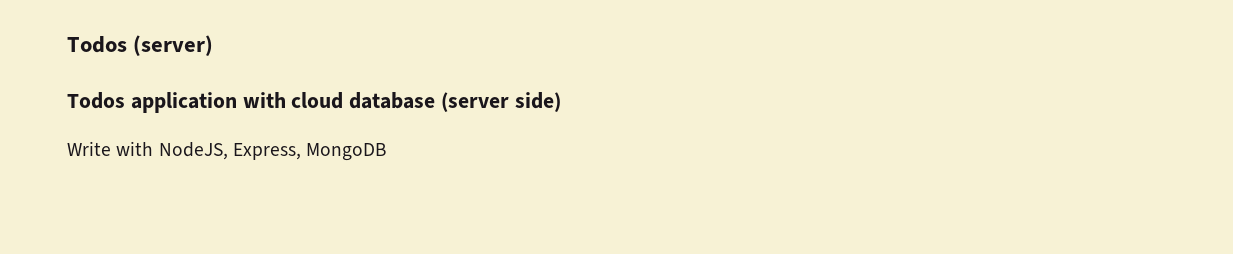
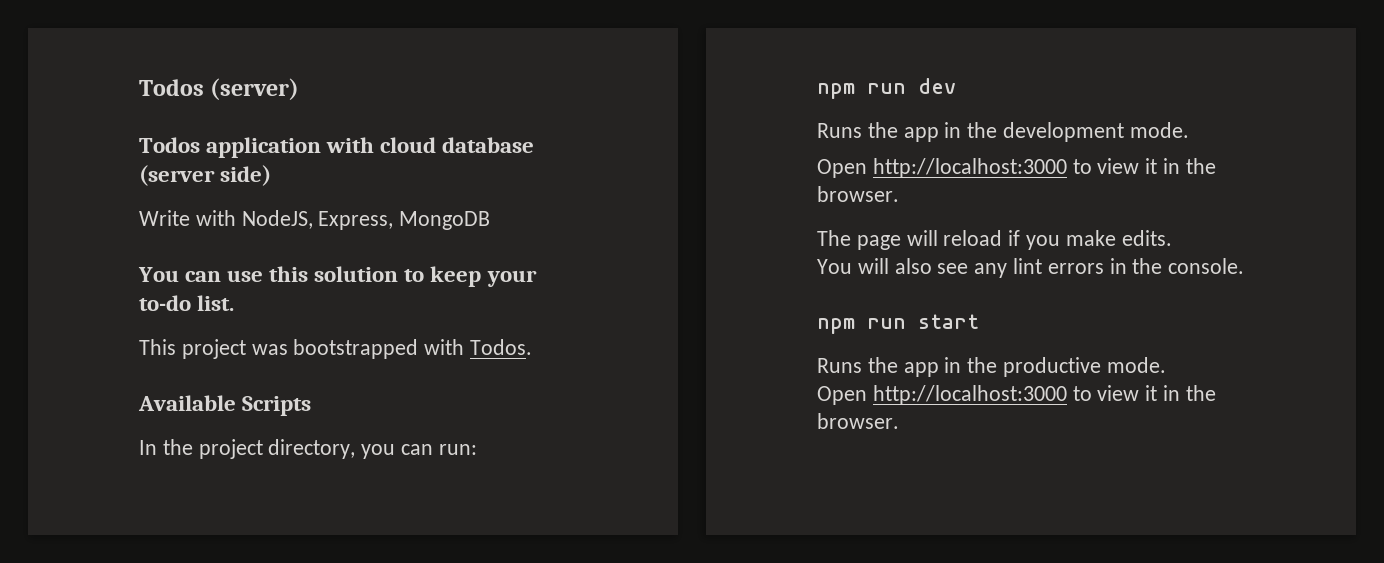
+ You can use this solution to keep your to-do list.
+ This project was bootstrapped with Todos.
+ Available Scripts
+ In the project directory, you can run:
+ npm run dev
+ Runs the app in the development mode.
+ Open http://localhost:3000 to view it in the browser.
+ The page will reload if you make edits.
+ You will also see any lint errors in the console.
+ npm run start
+ Runs the app in the productive mode.
+ Open http://localhost:3000 to view it in the browser.

